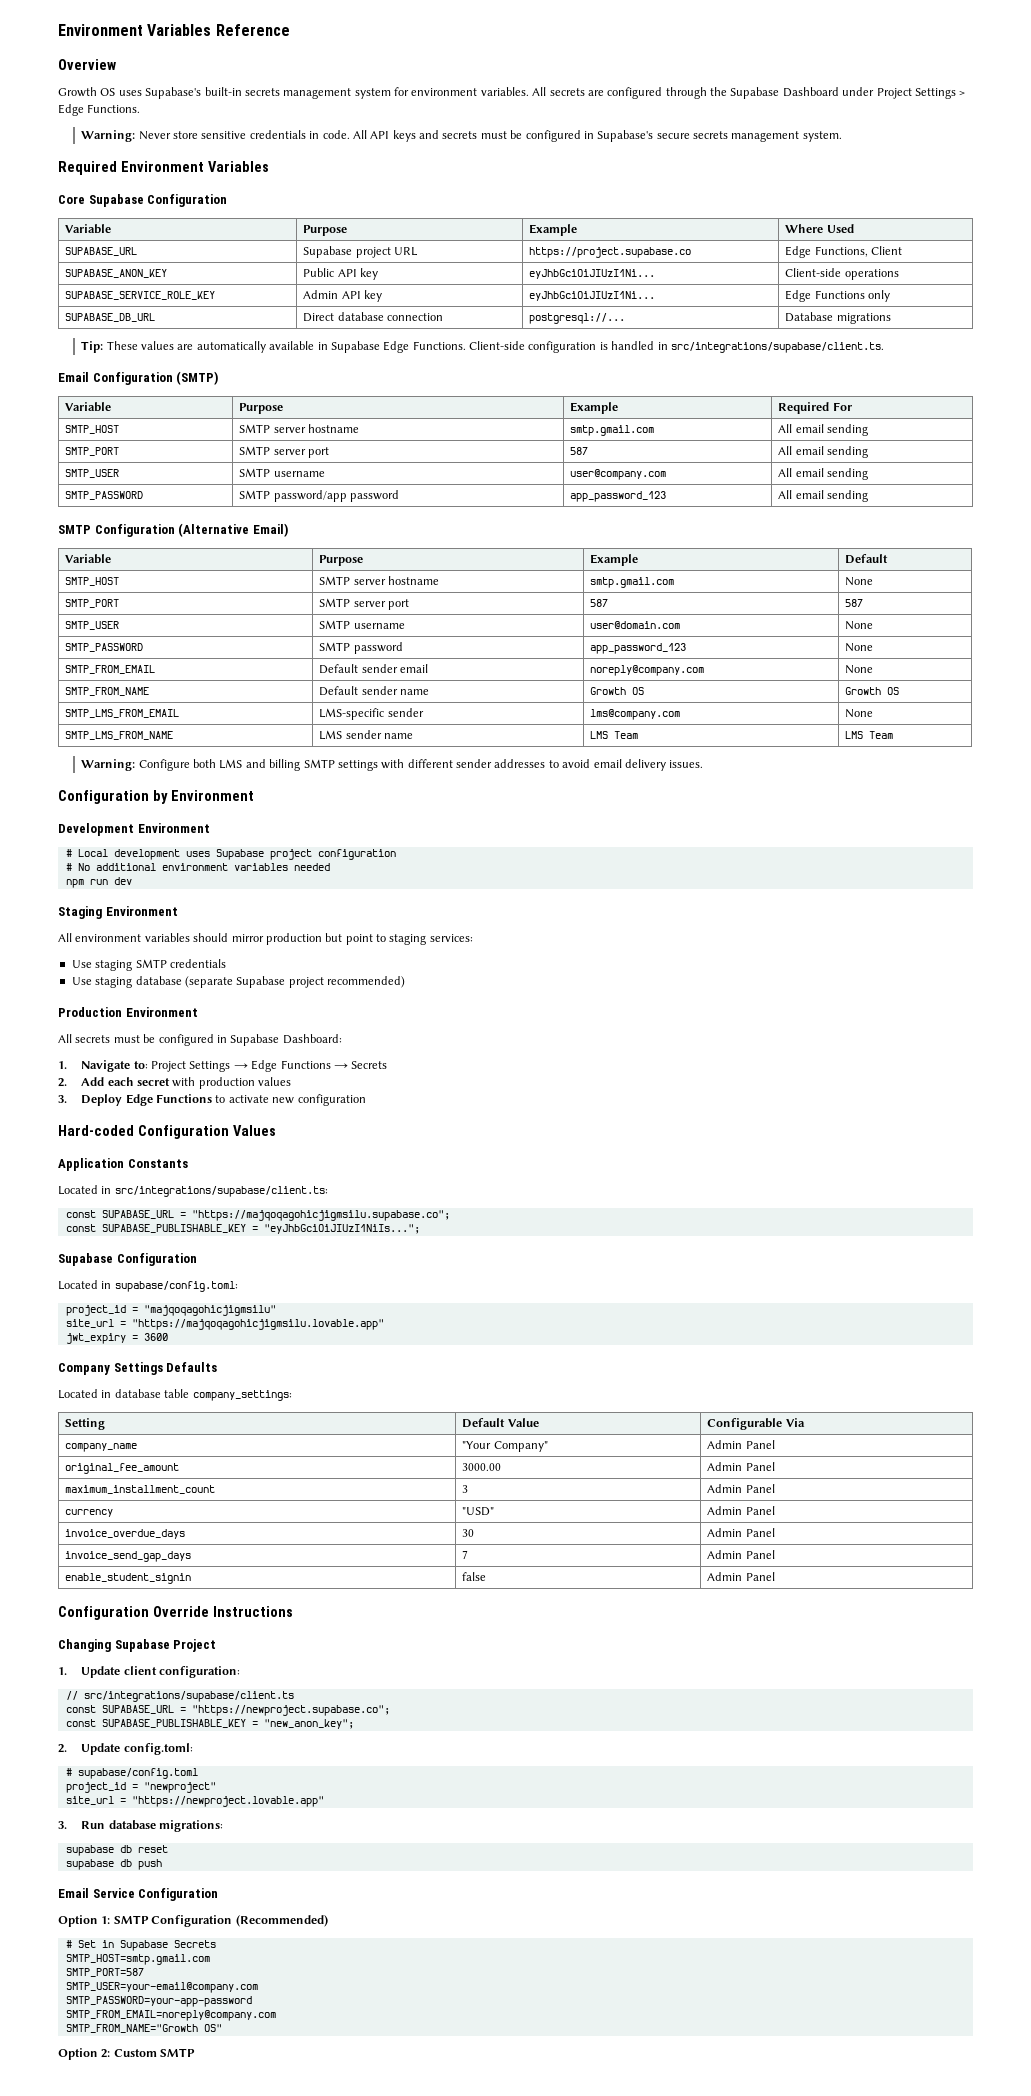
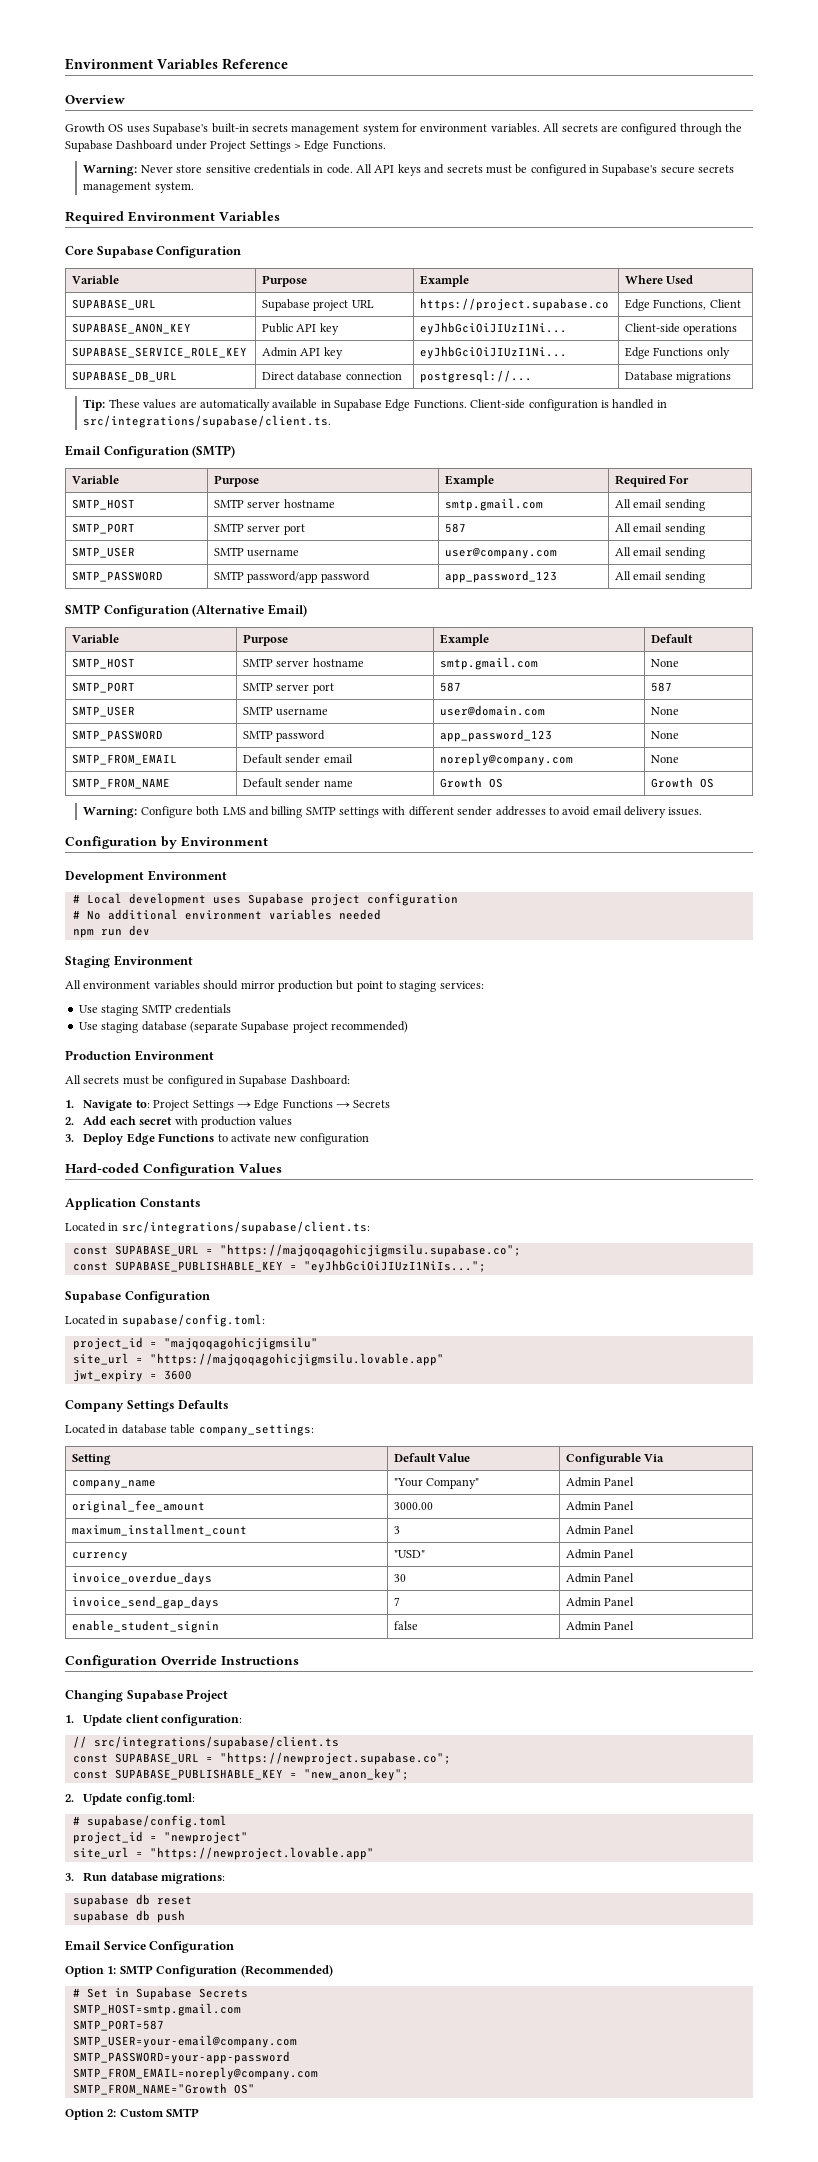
- SMTP_LMS_FROM_EMAIL | LMS-specific sender | lms@company.com | None
- SMTP_LMS_FROM_NAME | LMS sender name | LMS Team | LMS Team

